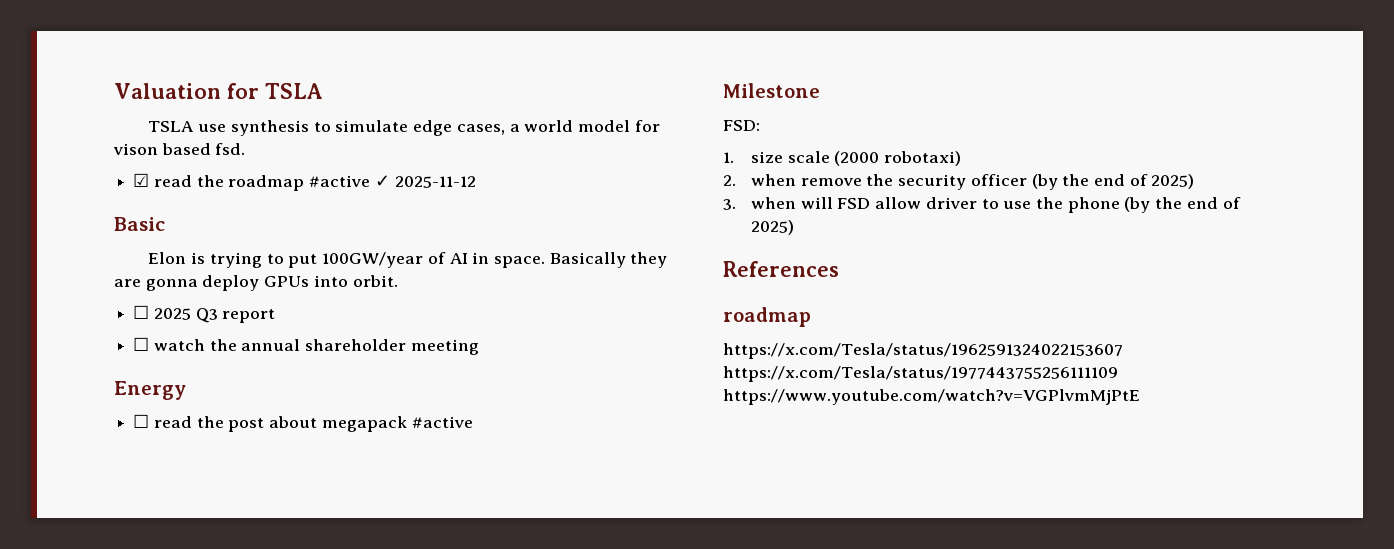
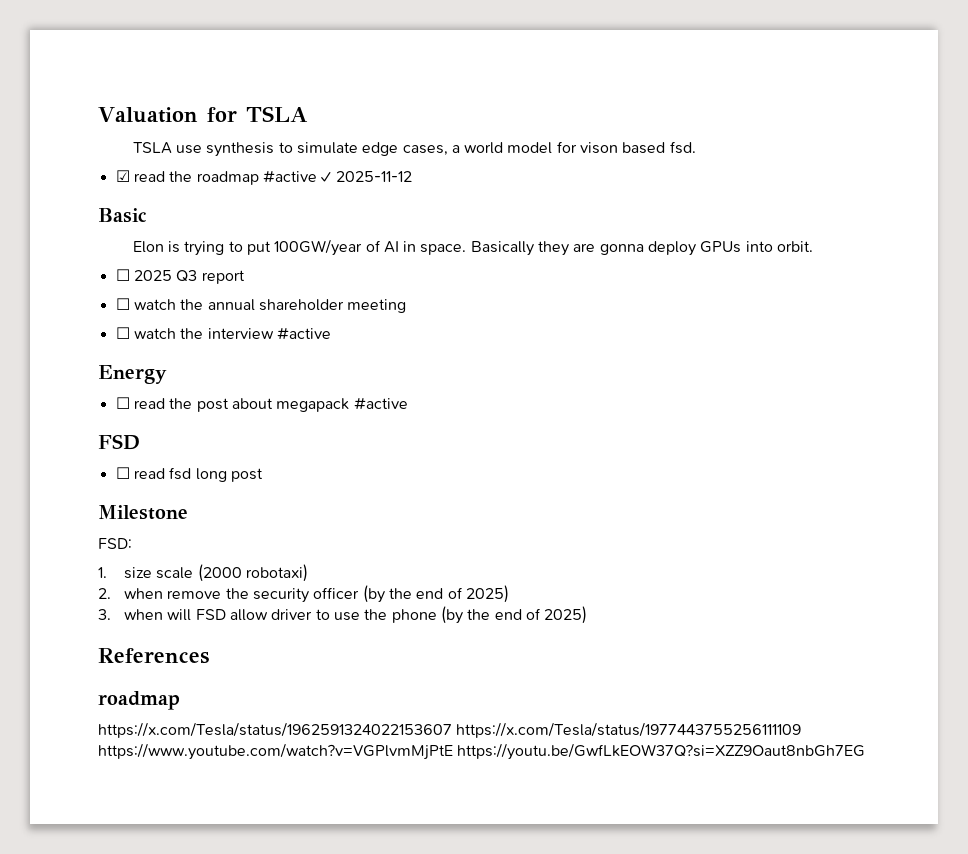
+ ☐ watch the interview #active
  ☐ read the post about megapack #active
+ FSD
+ ☐ read fsd long post
- https://x.com/Tesla/status/1962591324022153607 https://x.com/Tesla/status/1977443755256111109 https://www.youtube.com/watch?v=VGPlvmMjPtE
+ https://x.com/Tesla/status/1962591324022153607 https://x.com/Tesla/status/1977443755256111109 https://www.youtube.com/watch?v=VGPlvmMjPtE https://youtu.be/GwfLkEOW37Q?si=XZZ9Oaut8nbGh7EG

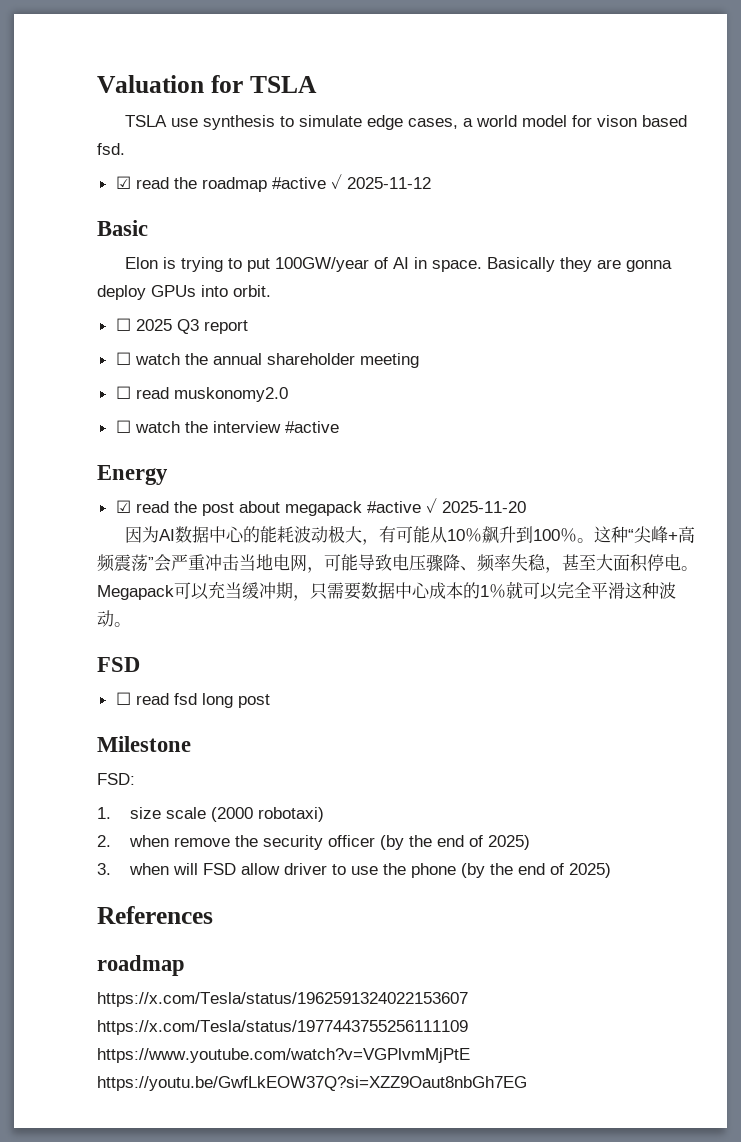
+ ☐ read muskonomy2.0
- ☐ read the post about megapack #active
+ ☑ read the post about megapack #active ✓ 2025-11-20
+ 因为AI数据中心的能耗波动极大，有可能从10％飙升到100％。这种“尖峰+高频震荡”会严重冲击当地电网，可能导致电压骤降、频率失稳，甚至大面积停电。Megapack可以充当缓冲期，只需要数据中心成本的1％就可以完全平滑这种波动。

